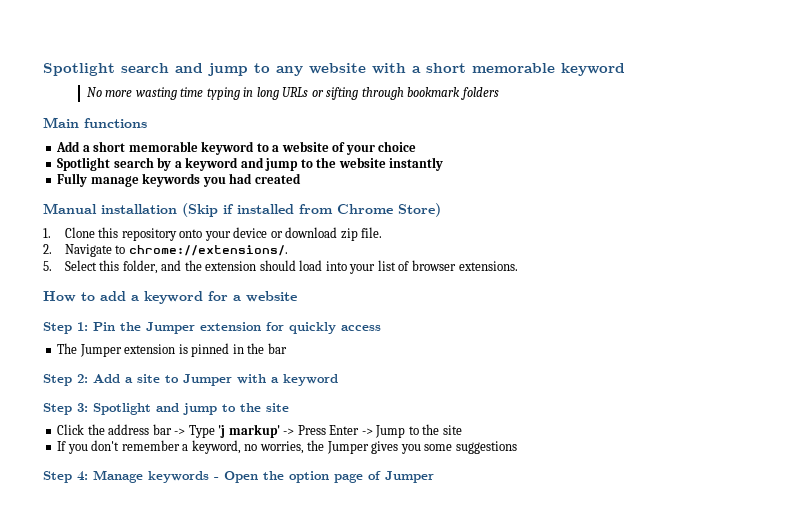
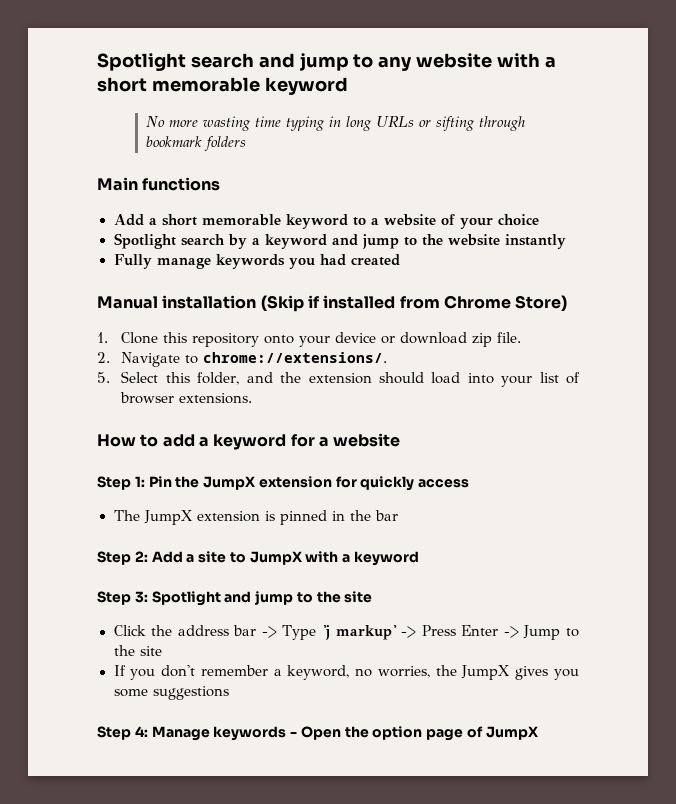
- Step 1: Pin the Jumper extension for quickly access
+ Step 1: Pin the JumpX extension for quickly access
- The Jumper extension is pinned in the bar
+ The JumpX extension is pinned in the bar
- Step 2: Add a site to Jumper with a keyword
+ Step 2: Add a site to JumpX with a keyword
- If you don't remember a keyword, no worries, the Jumper gives you some suggestions
+ If you don't remember a keyword, no worries, the JumpX gives you some suggestions
- Step 4: Manage keywords - Open the option page of Jumper
+ Step 4: Manage keywords - Open the option page of JumpX

